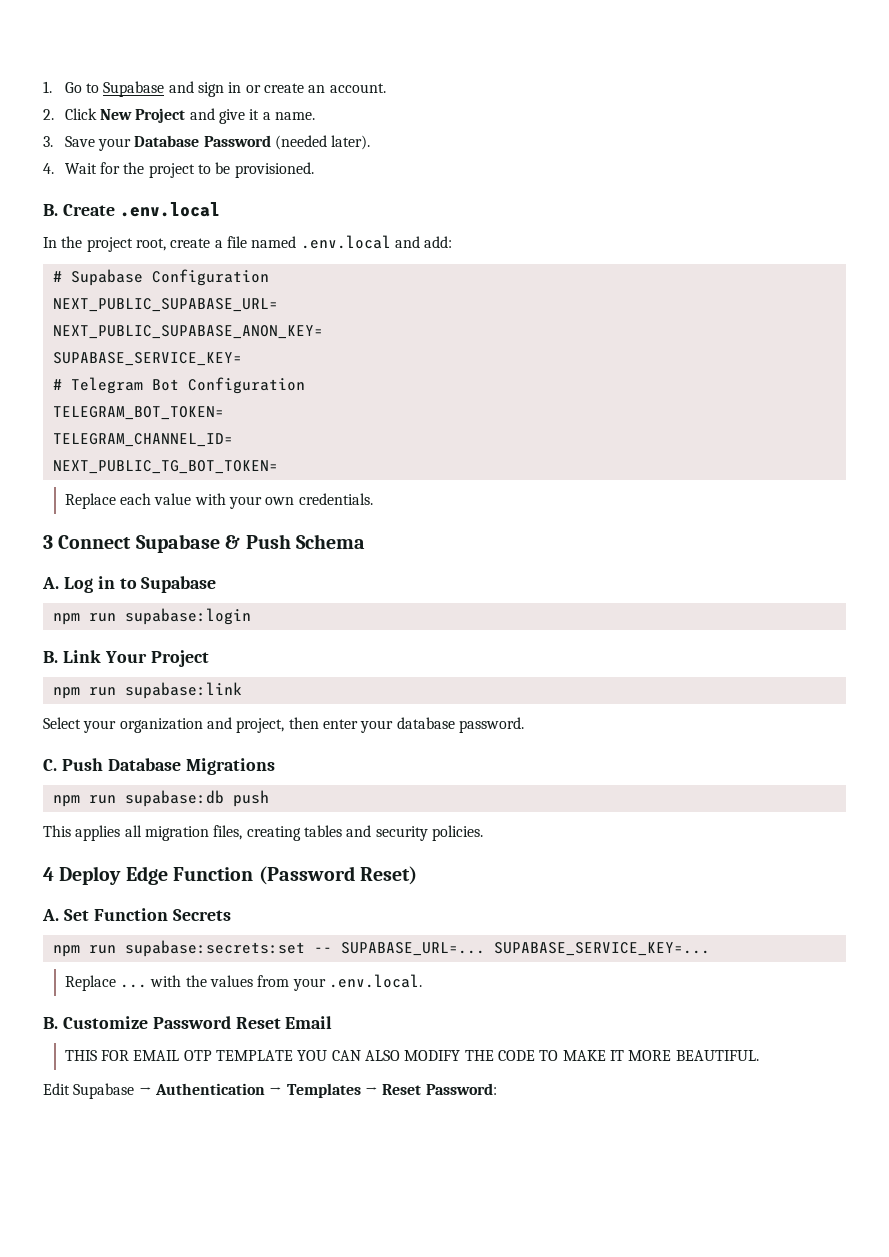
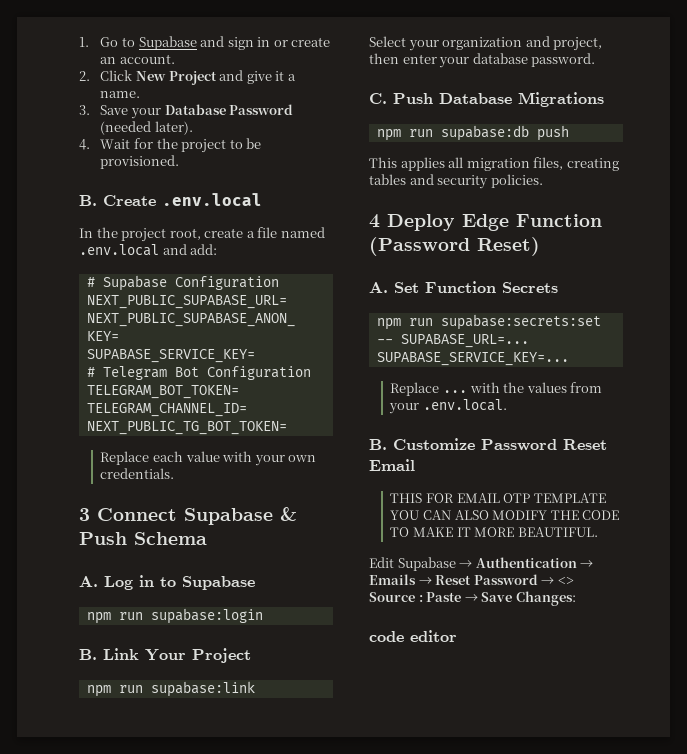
- Edit Supabase → Authentication → Templates → Reset Password:
+ Edit Supabase → Authentication → Emails → Reset Password → <> Source : Paste → Save Changes:
+ code editor

